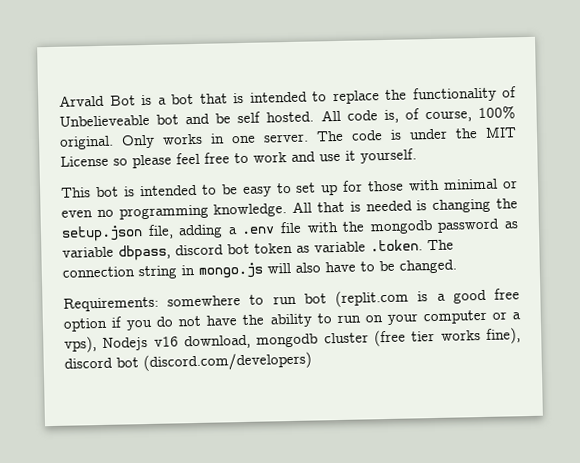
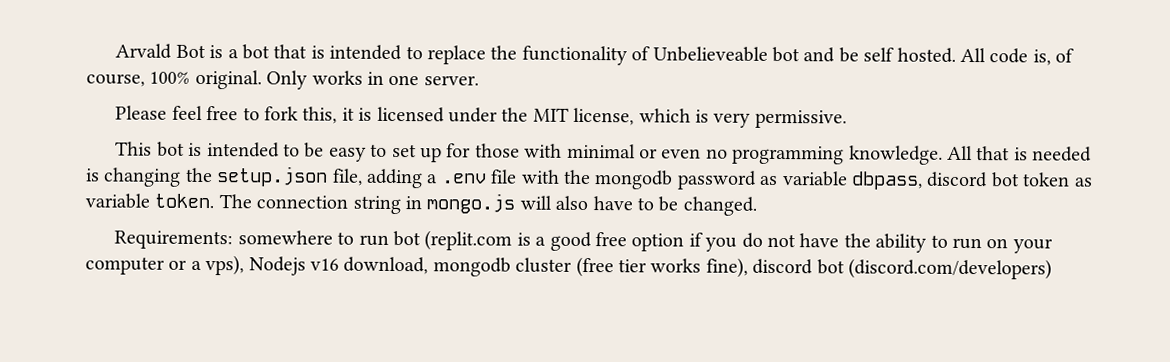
- Only works in one server. The code is under the MIT License so please feel free to work and use it yourself.
+ Only works in one server.
+ Please feel free to fork this, it is licensed under the MIT license, which is very permissive.
- All that is needed is changing the setup.json file, adding a .env file with the mongodb password as variable dbpass, discord bot token as variable .token. The connection string in mongo.js will also have to be changed.
+ All that is needed is changing the setup.json file, adding a .env file with the mongodb password as variable dbpass, discord bot token as variable token. The connection string in mongo.js will also have to be changed.

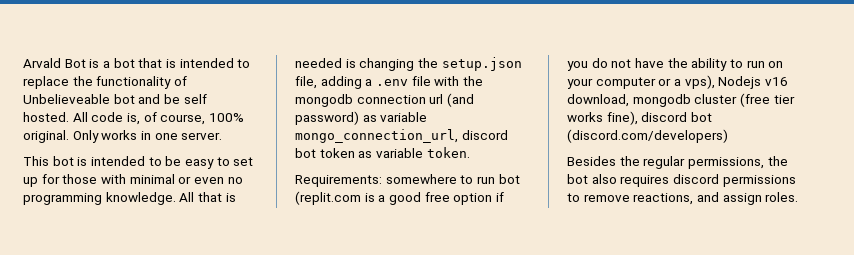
- Please feel free to fork this, it is licensed under the MIT license, which is very permissive.
- All that is needed is changing the setup.json file, adding a .env file with the mongodb password as variable dbpass, discord bot token as variable token. The connection string in mongo.js will also have to be changed.
+ All that is needed is changing the setup.json file, adding a .env file with the mongodb connection url (and password) as variable mongo_connection_url, discord bot token as variable token.
+ Besides the regular permissions, the bot also requires discord permissions to remove reactions, and assign roles.

